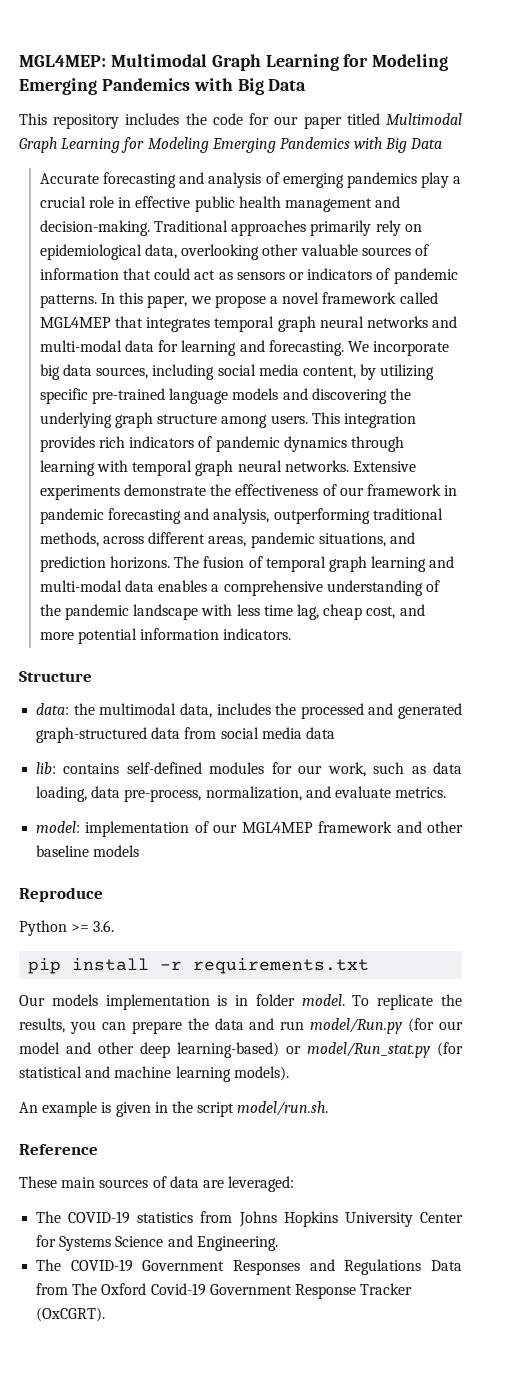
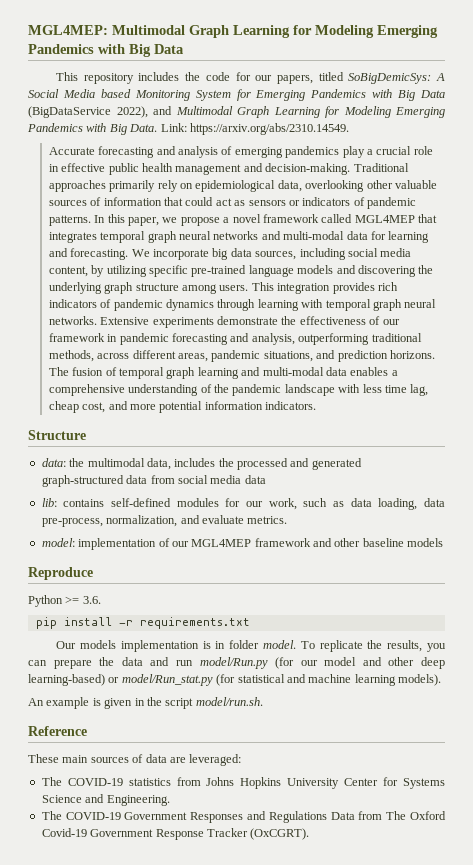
- This repository includes the code for our paper titled Multimodal Graph Learning for Modeling Emerging Pandemics with Big Data
+ This repository includes the code for our papers, titled SoBigDemicSys: A Social Media based Monitoring System for Emerging Pandemics with Big Data (BigDataService 2022), and Multimodal Graph Learning for Modeling Emerging Pandemics with Big Data. Link: https://arxiv.org/abs/2310.14549.

